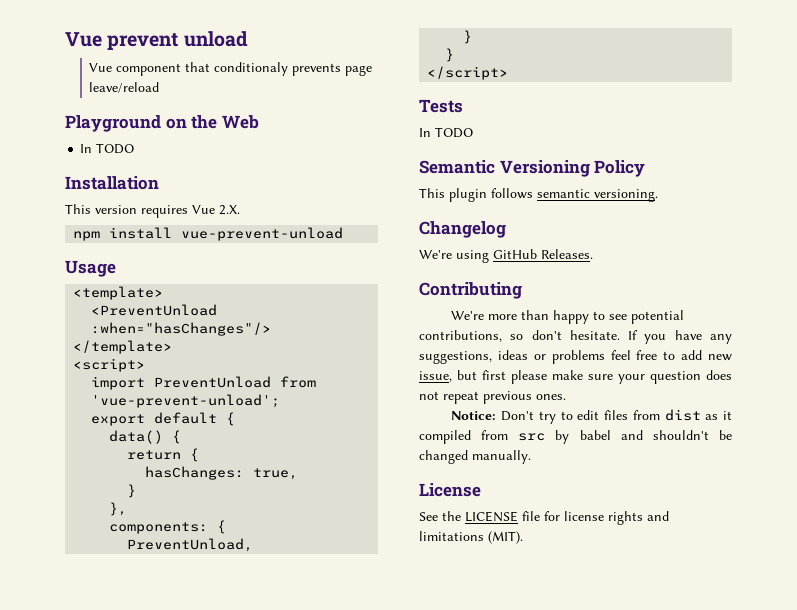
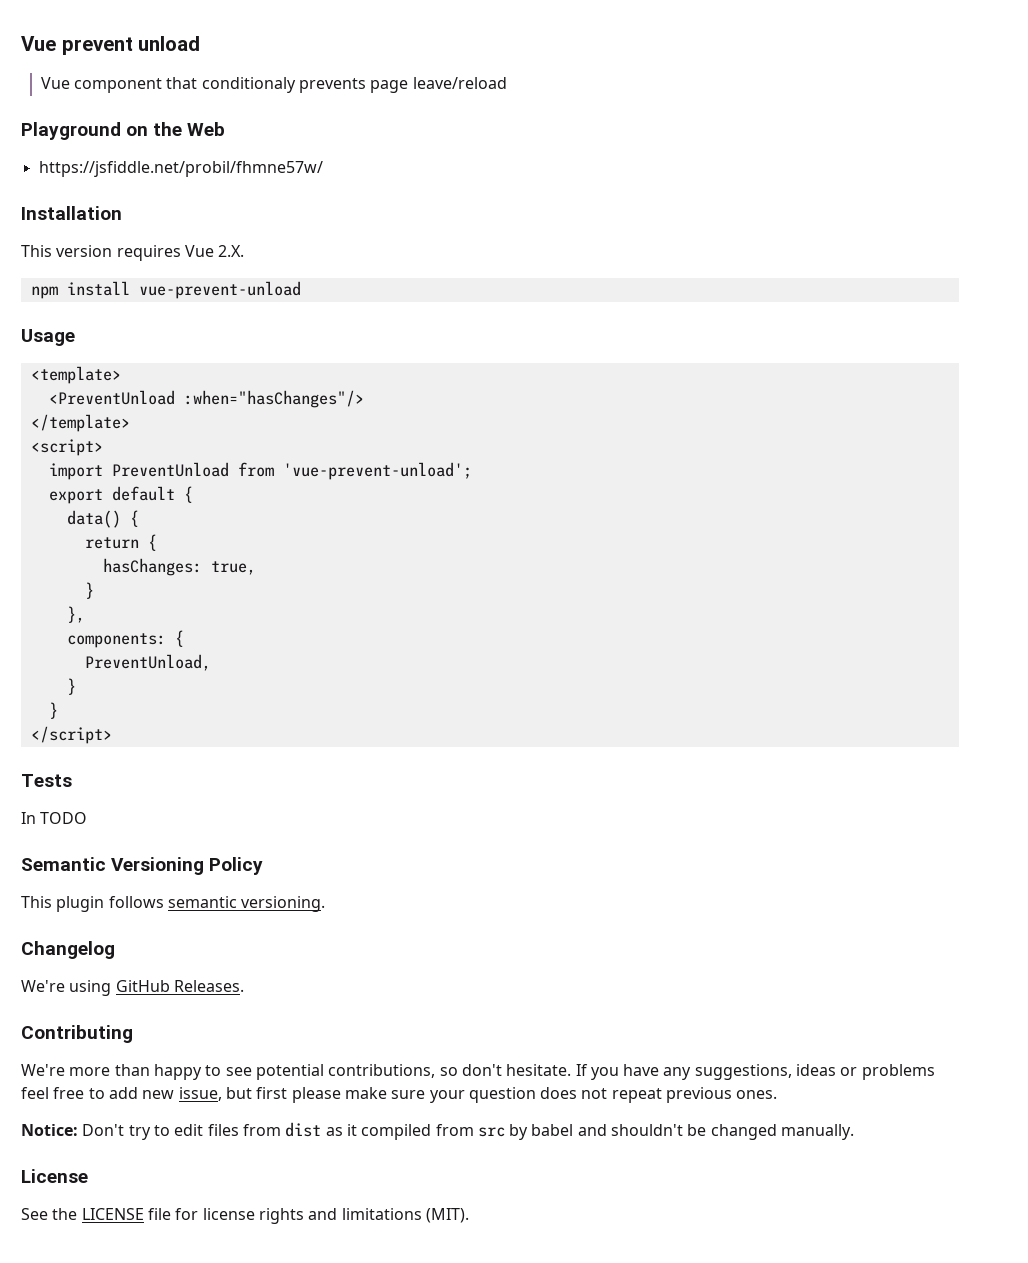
  Playground on the Web
- In TODO
+ https://jsfiddle.net/probil/fhmne57w/

